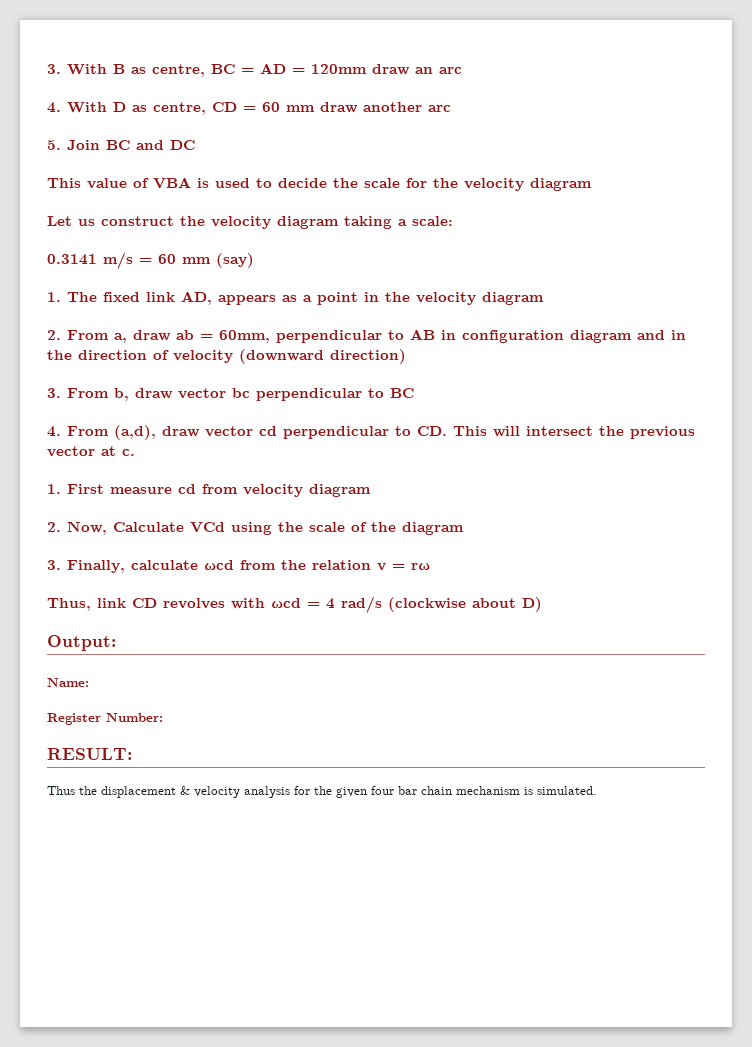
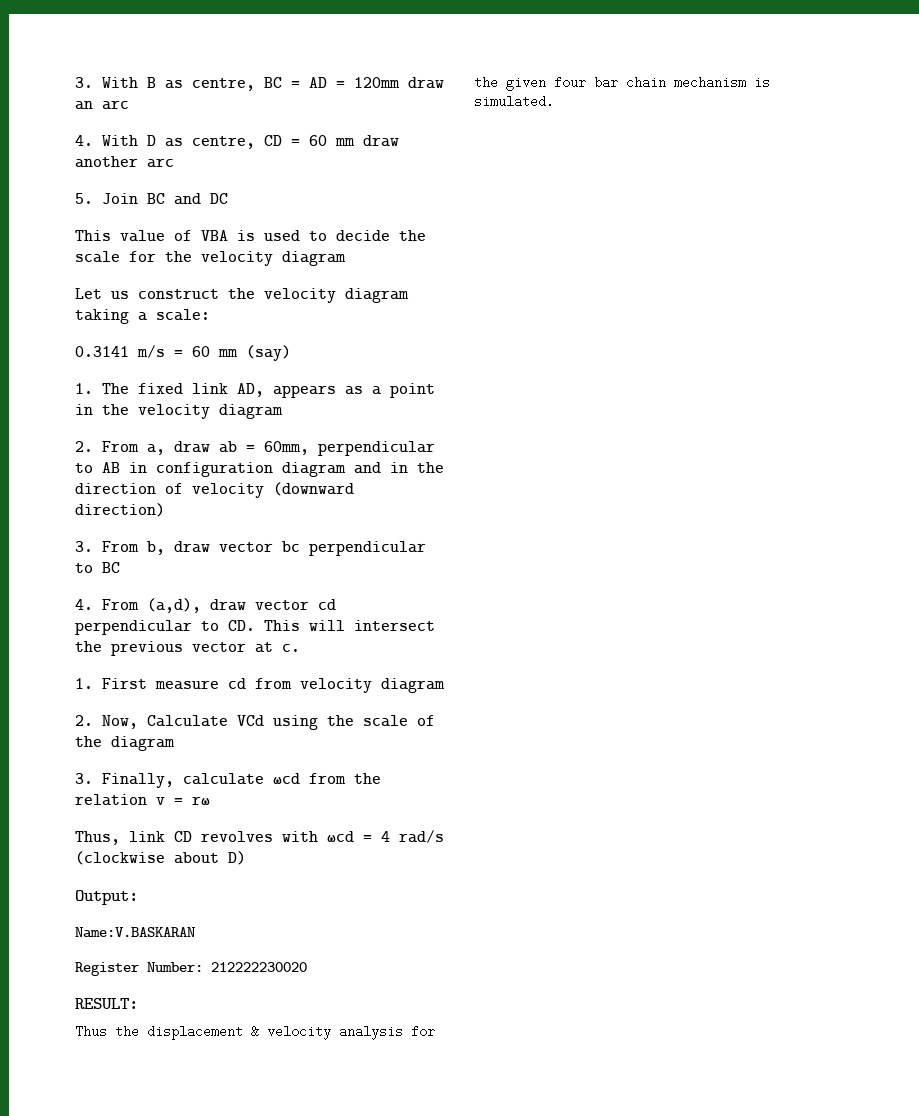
- Name:
+ Name:V.BASKARAN
- Register Number:
+ Register Number: 212222230020

